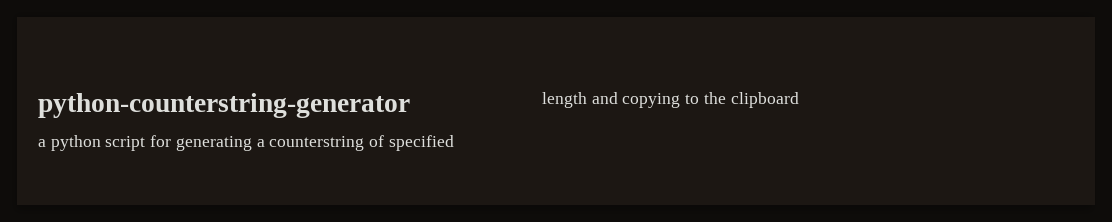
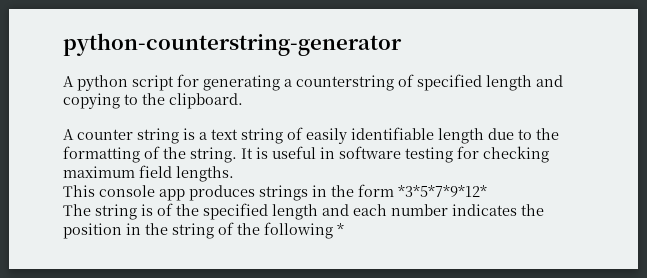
- a python script for generating a counterstring of specified length and copying to the clipboard
+ A python script for generating a counterstring of specified length and copying to the clipboard.
+ A counter string is a text string of easily identifiable length due to the formatting of the string. It is useful in software testing for checking maximum field lengths.
+ This console app produces strings in the form *3*5*7*9*12*
+ The string is of the specified length and each number indicates the position in the string of the following *

